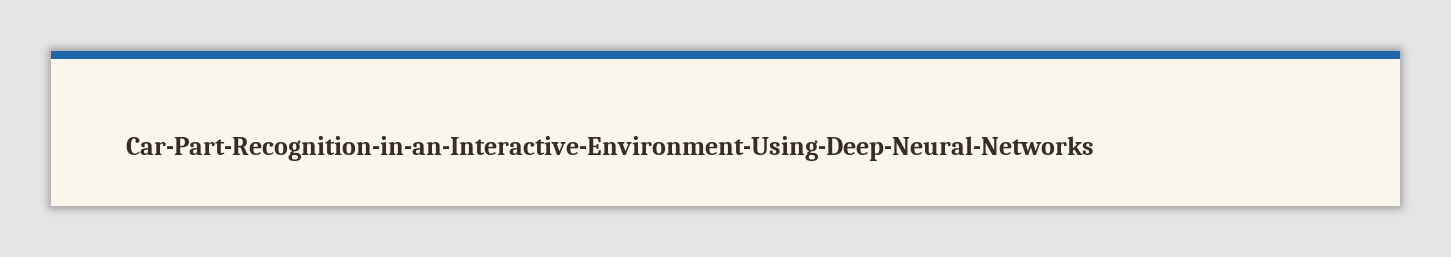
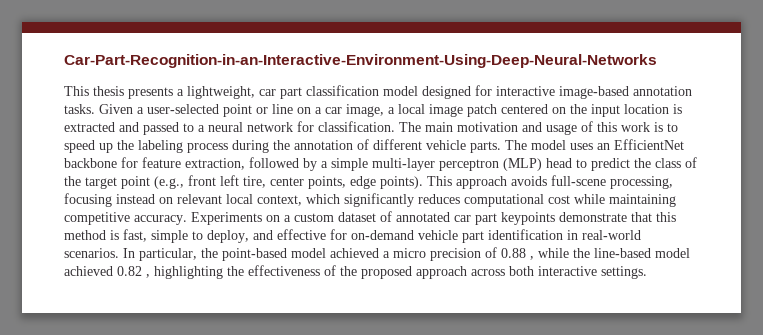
+ This thesis presents a lightweight, car part classification model designed for interactive image-based annotation tasks. Given a user-selected point or line on a car image, a local image patch centered on the input location is extracted and passed to a neural network for classification. The main motivation and usage of this work is to speed up the labeling process during the annotation of different vehicle parts. The model uses an EfficientNet backbone for feature extraction, followed by a simple multi-layer perceptron (MLP) head to predict the class of the target point (e.g., front left tire, center points, edge points). This approach avoids full-scene processing, focusing instead on relevant local context, which significantly reduces computational cost while maintaining competitive accuracy. Experiments on a custom dataset of annotated car part keypoints demonstrate that this method is fast, simple to deploy, and effective for on-demand vehicle part identification in real-world scenarios. In particular, the point-based model achieved a micro precision of 0.88 , while the line-based model achieved 0.82 , highlighting the effectiveness of the proposed approach across both interactive settings.

